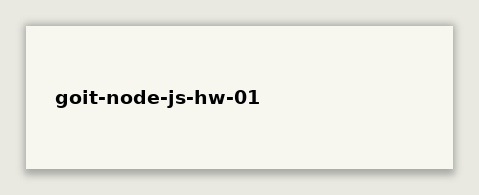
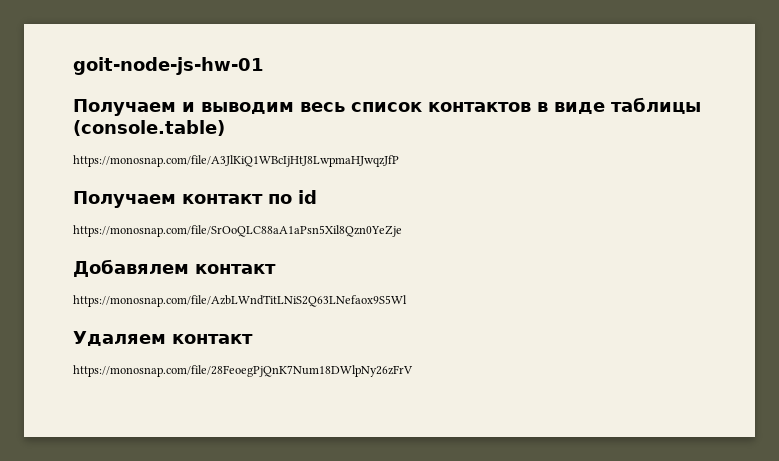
+ Получаем и выводим весь список контактов в виде таблицы (console.table)
+ https://monosnap.com/file/A3JlKiQ1WBcIjHtJ8LwpmaHJwqzJfP
+ Получаем контакт по id
+ https://monosnap.com/file/SrOoQLC88aA1aPsn5Xil8Qzn0YeZje
+ Добавялем контакт
+ https://monosnap.com/file/AzbLWndTitLNiS2Q63LNefaox9S5Wl
+ Удаляем контакт
+ https://monosnap.com/file/28FeoegPjQnK7Num18DWlpNy26zFrV

